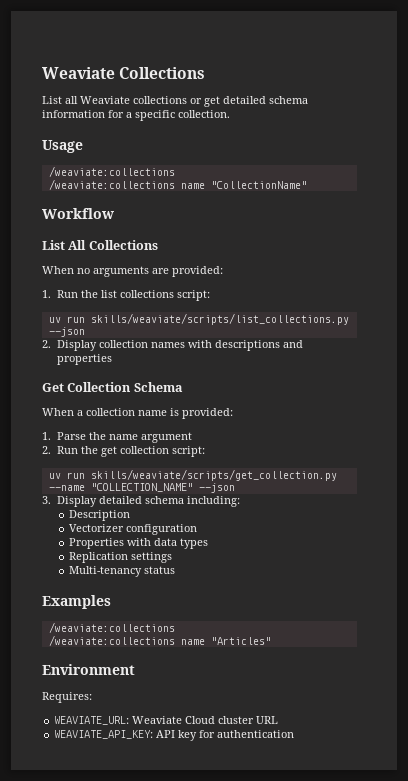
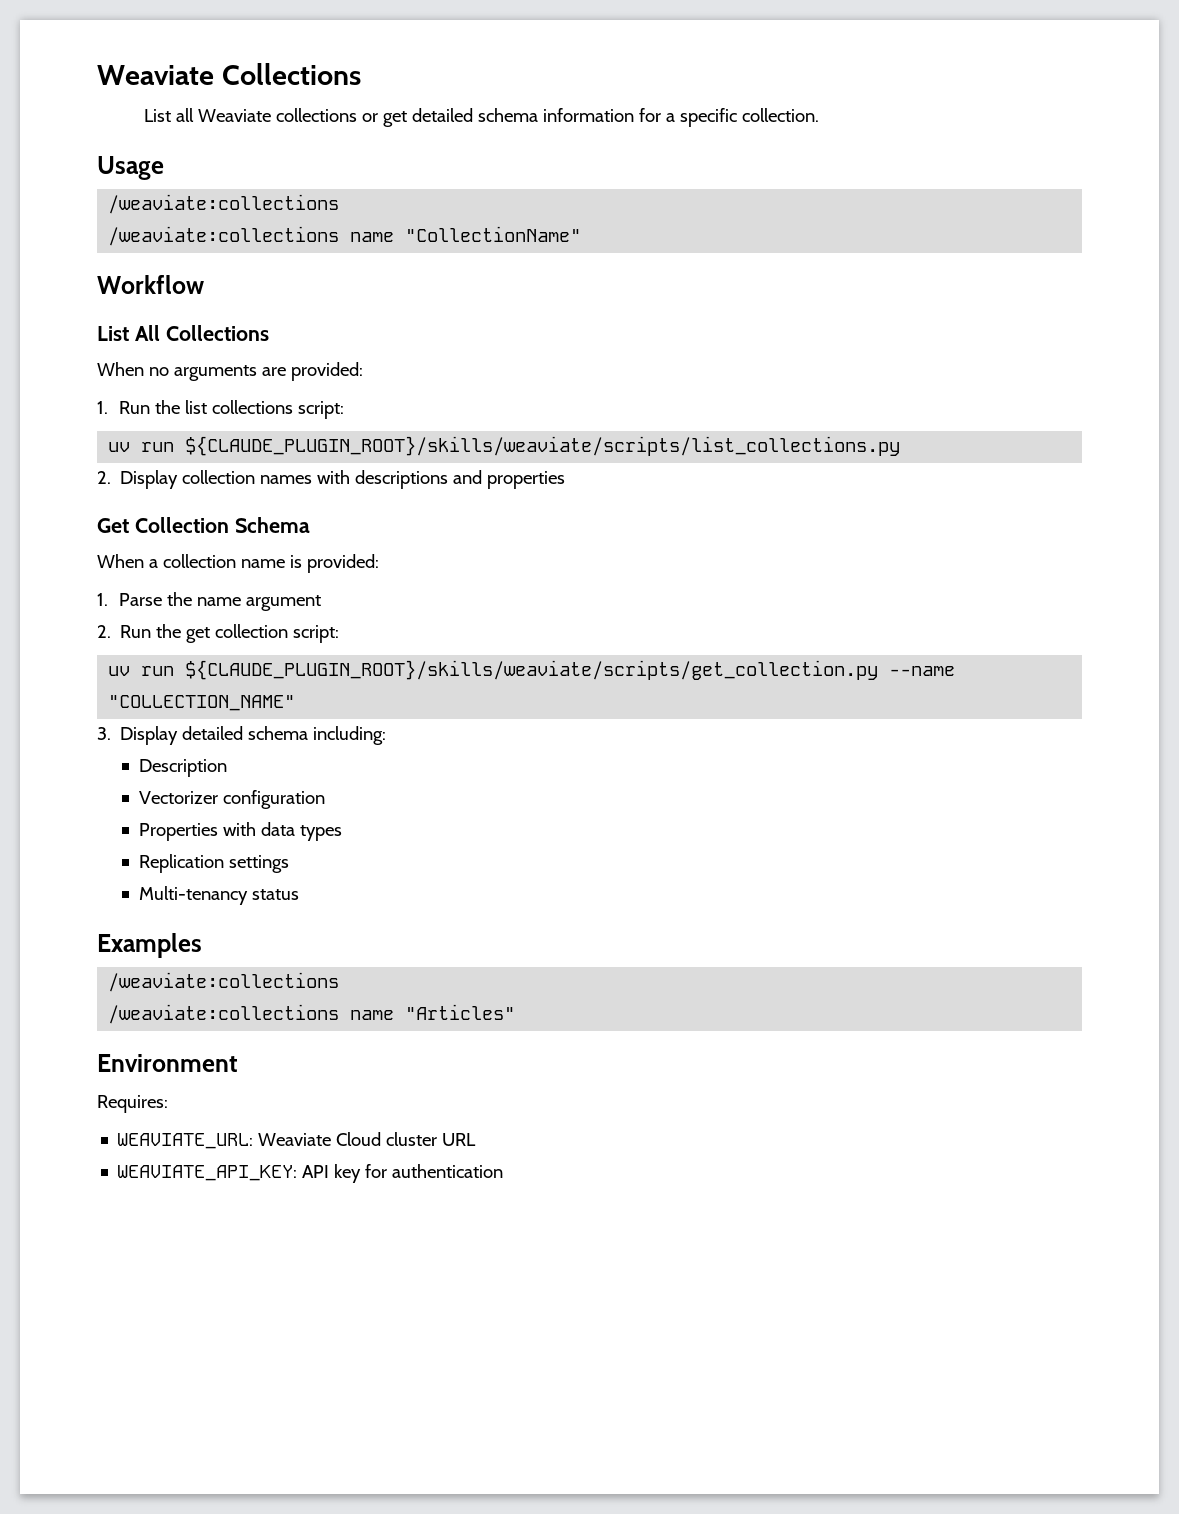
- uv run skills/weaviate/scripts/list_collections.py --json
+ uv run ${CLAUDE_PLUGIN_ROOT}/skills/weaviate/scripts/list_collections.py
- uv run skills/weaviate/scripts/get_collection.py --name "COLLECTION_NAME" --json
+ uv run ${CLAUDE_PLUGIN_ROOT}/skills/weaviate/scripts/get_collection.py --name "COLLECTION_NAME"

